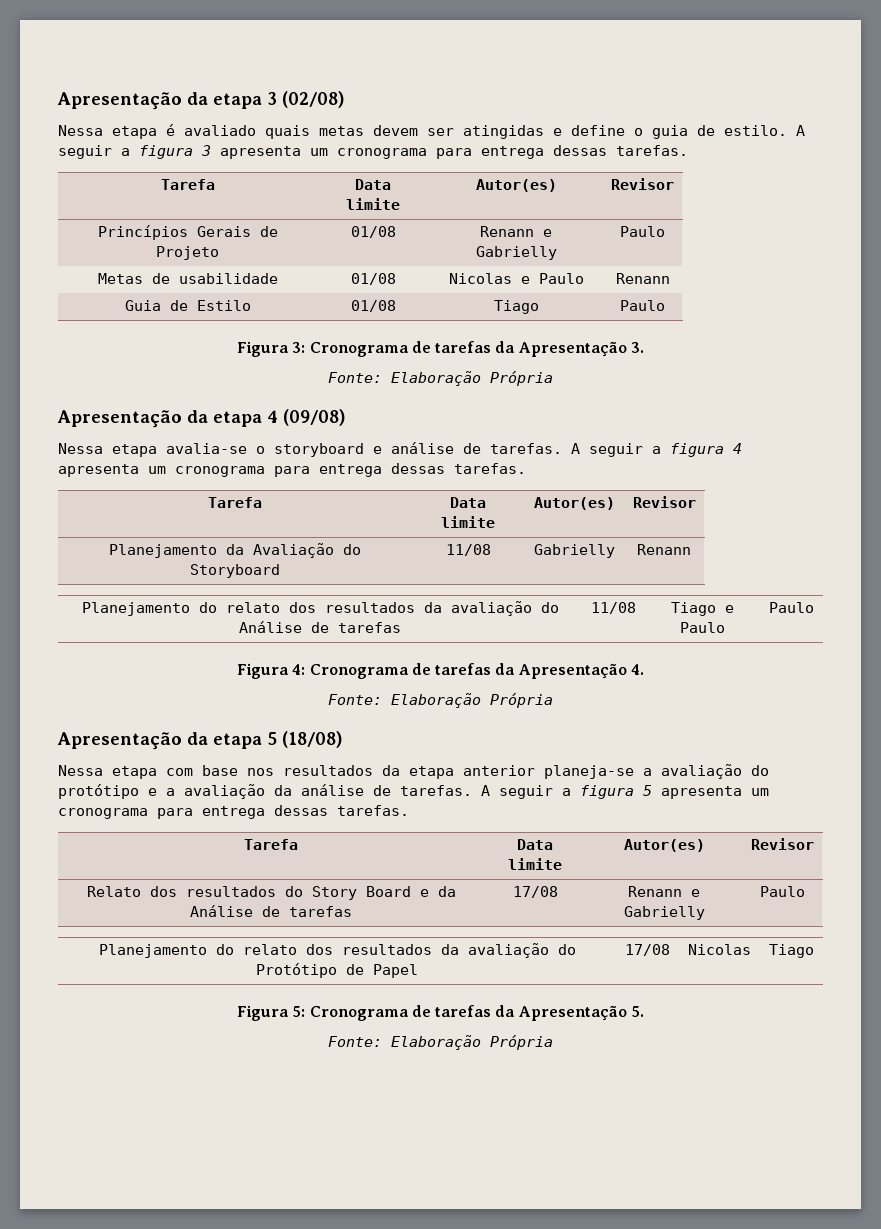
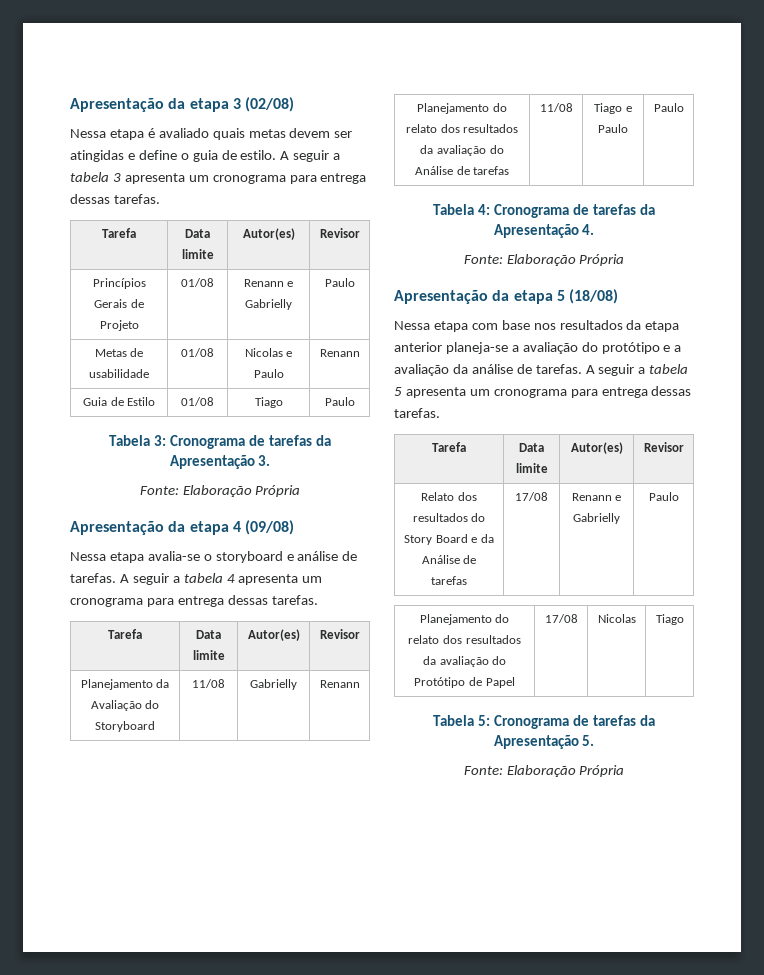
- A seguir a figura 3 apresenta um cronograma para entrega dessas tarefas.
+ A seguir a tabela 3 apresenta um cronograma para entrega dessas tarefas.
- Figura 3: Cronograma de tarefas da Apresentação 3.
+ Tabela 3: Cronograma de tarefas da Apresentação 3.
- A seguir a figura 4 apresenta um cronograma para entrega dessas tarefas.
+ A seguir a tabela 4 apresenta um cronograma para entrega dessas tarefas.
- Figura 4: Cronograma de tarefas da Apresentação 4.
+ Tabela 4: Cronograma de tarefas da Apresentação 4.
- A seguir a figura 5 apresenta um cronograma para entrega dessas tarefas.
+ A seguir a tabela 5 apresenta um cronograma para entrega dessas tarefas.
- Figura 5: Cronograma de tarefas da Apresentação 5.
+ Tabela 5: Cronograma de tarefas da Apresentação 5.

